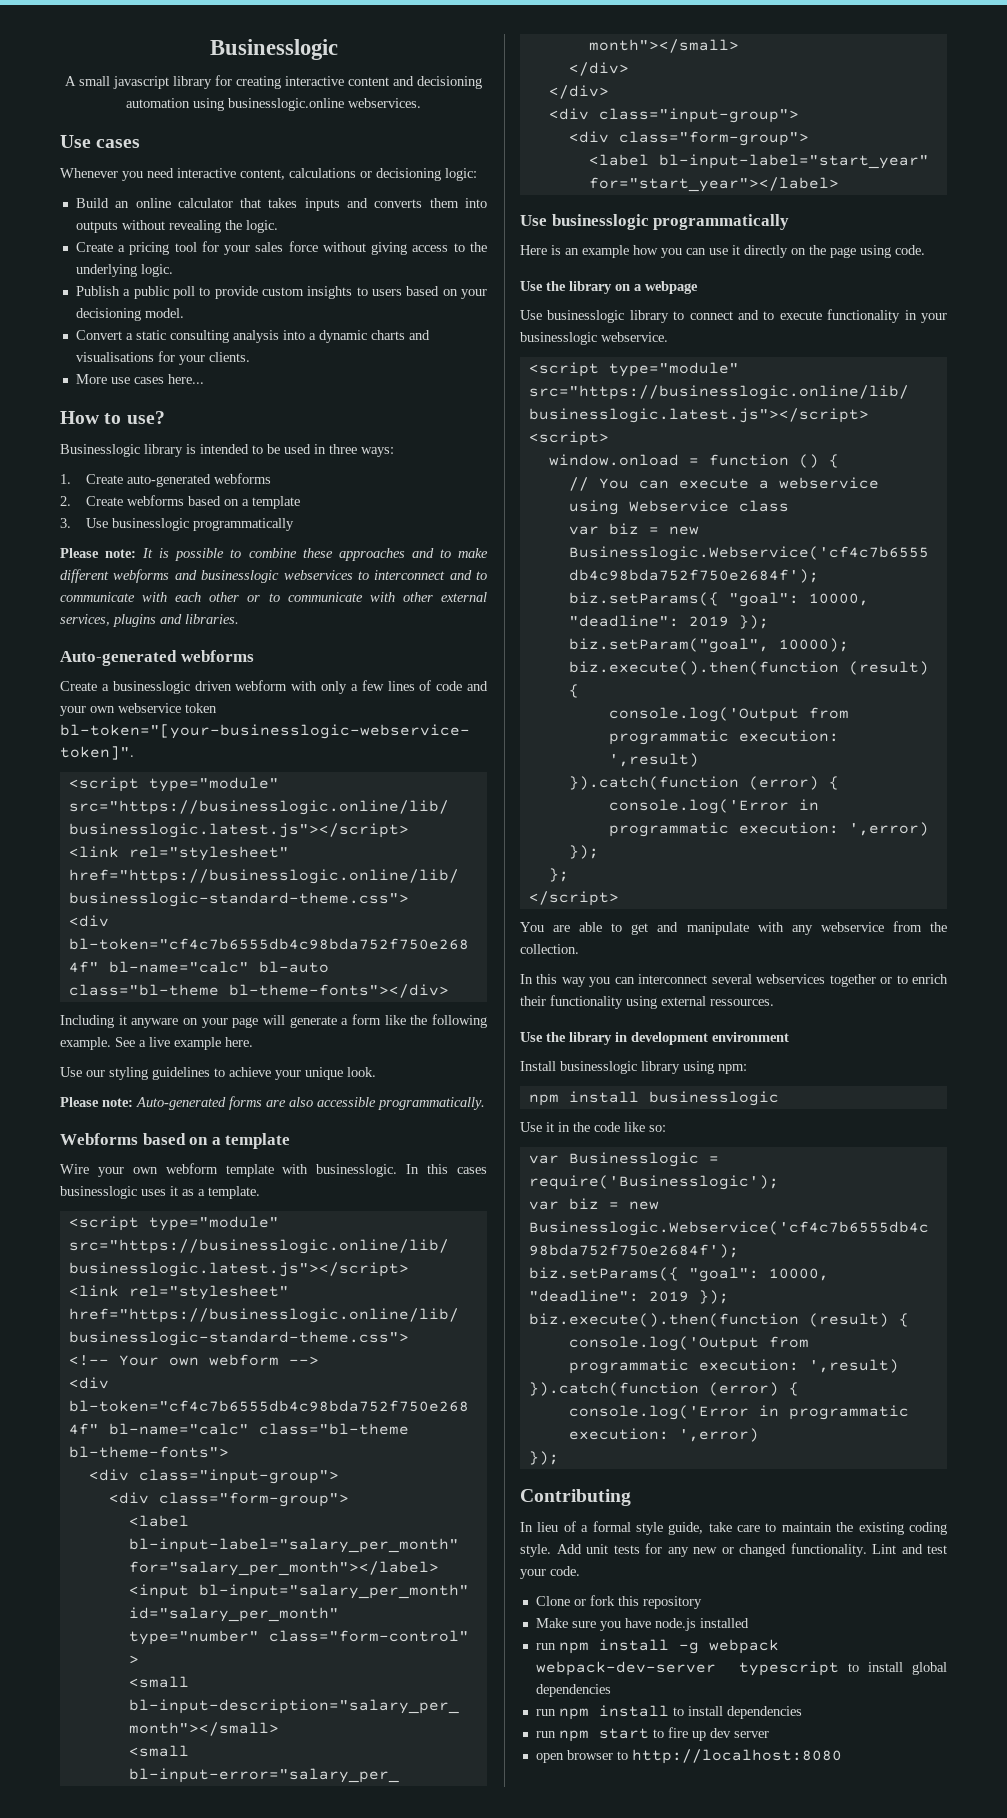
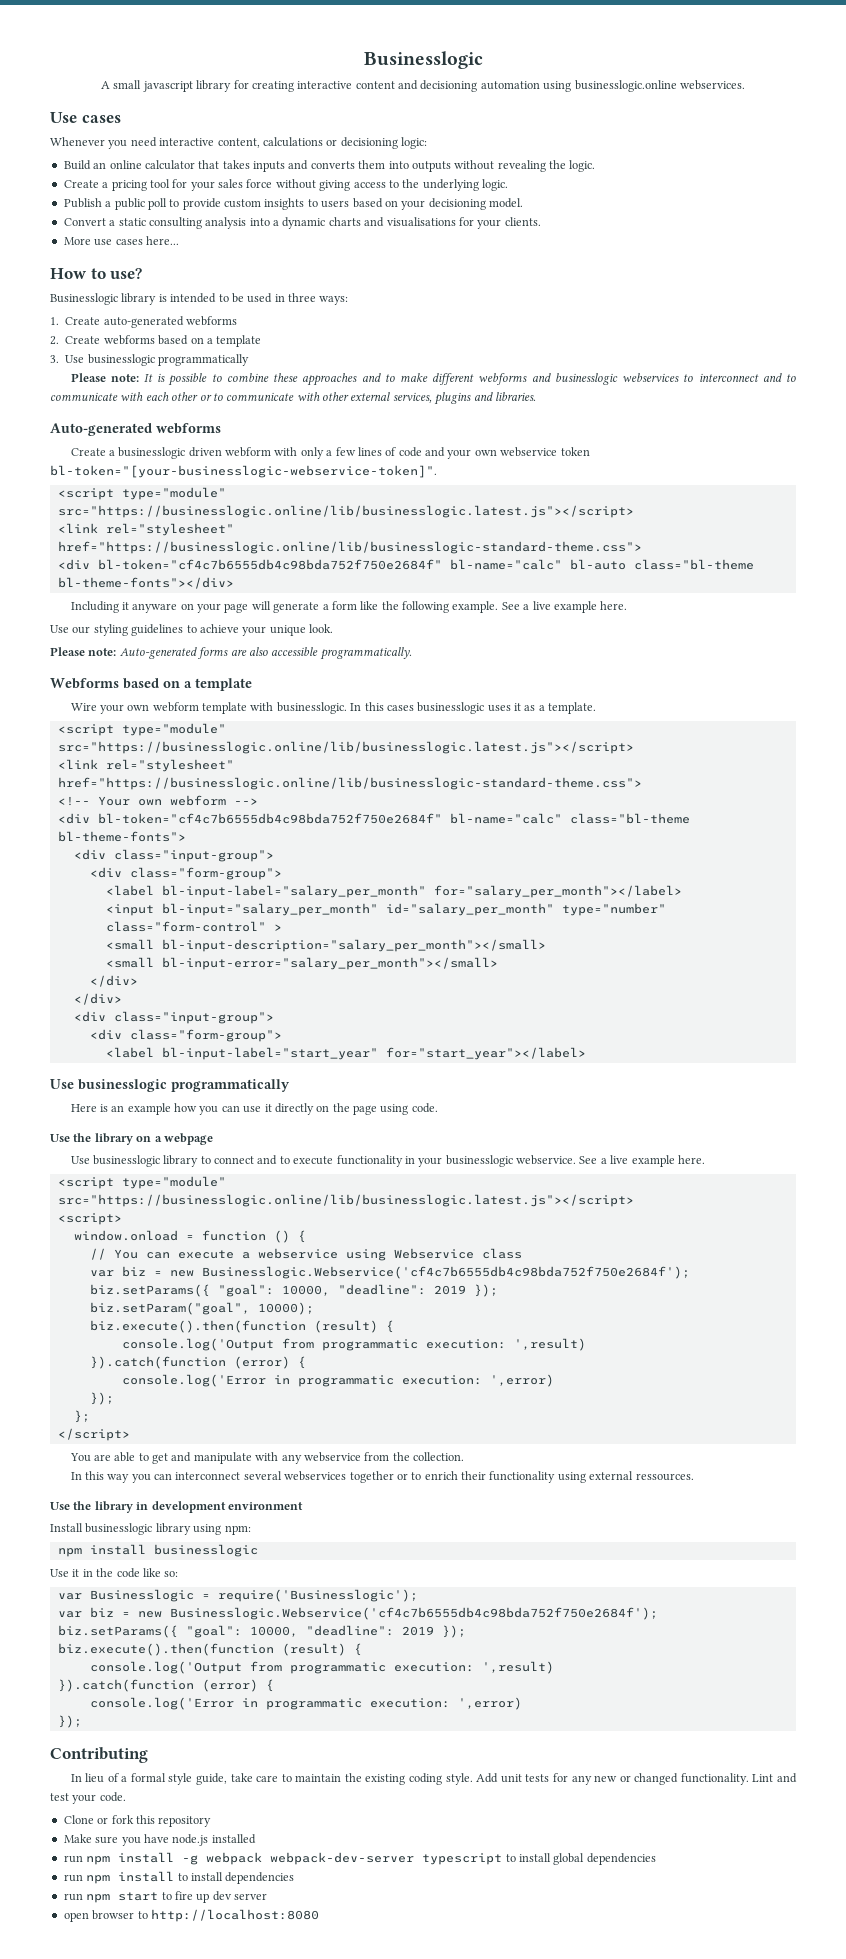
- Use businesslogic library to connect and to execute functionality in your businesslogic webservice.
+ Use businesslogic library to connect and to execute functionality in your businesslogic webservice. See a live example here.

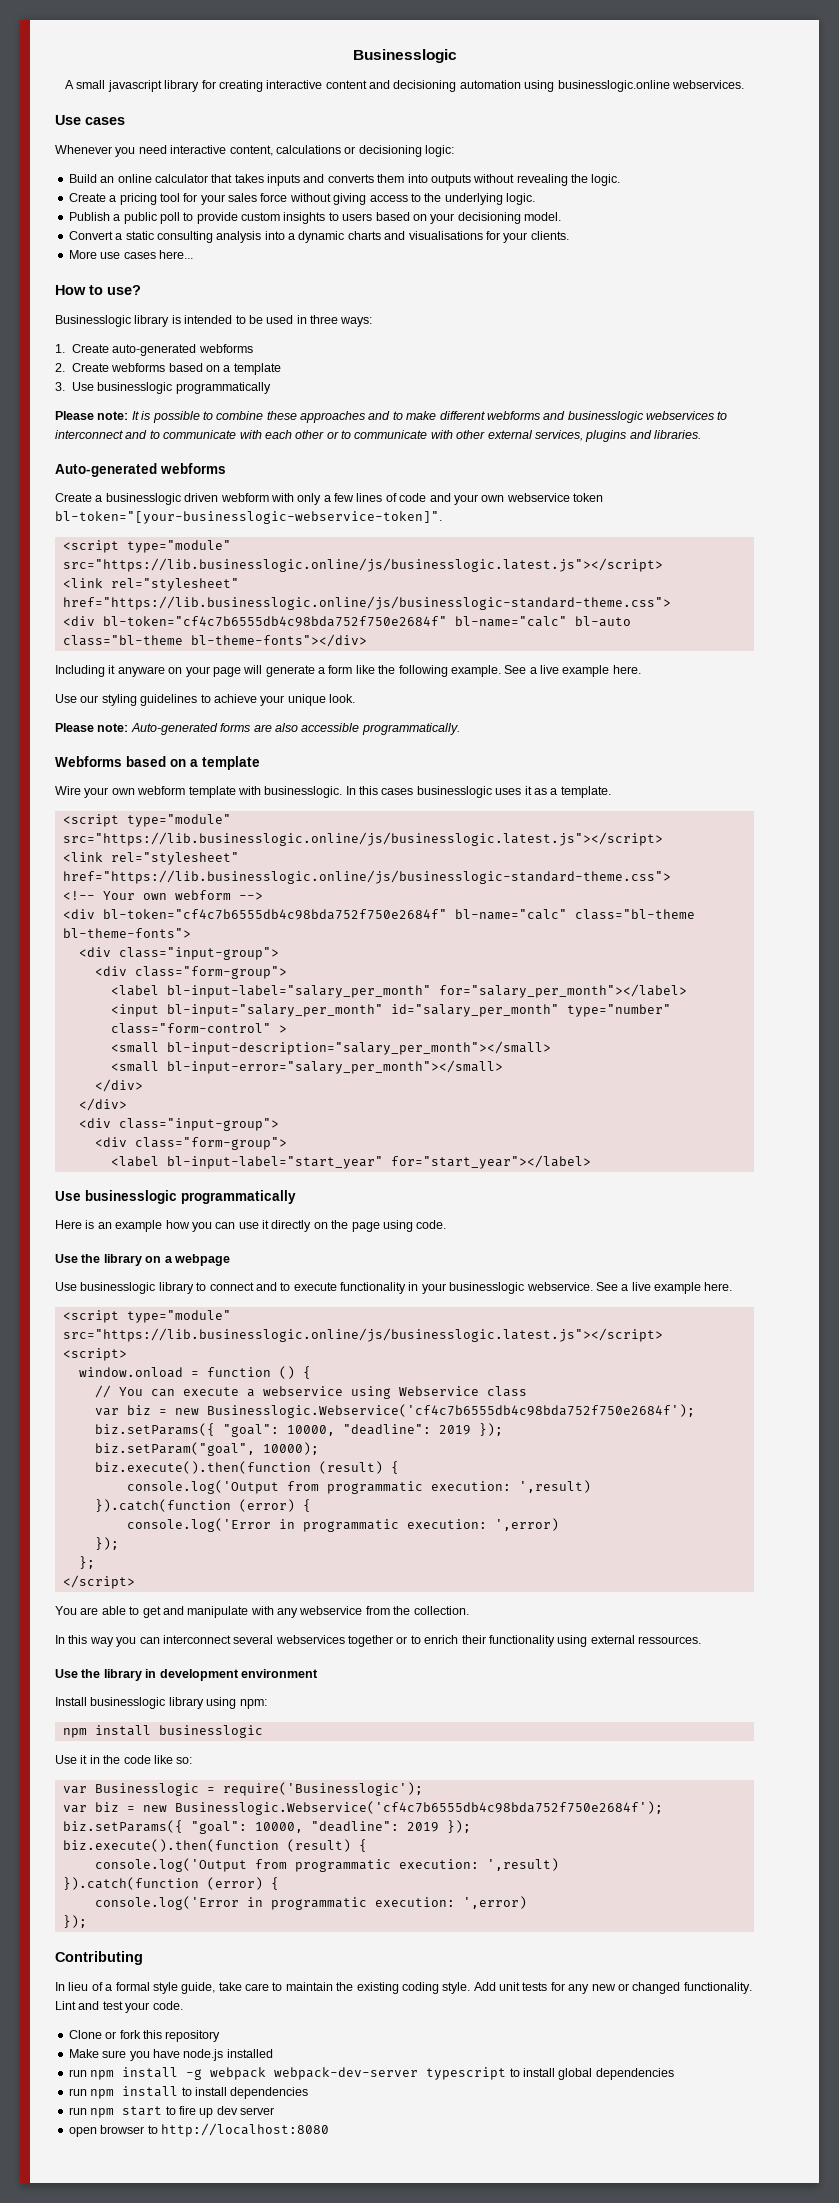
  Create a businesslogic driven webform with only a few lines of code and your own webservice token bl-token="[your-businesslogic-webservice-token]".
- <script type="module" src="https://businesslogic.online/lib/businesslogic.latest.js"></script>
- <link rel="stylesheet" href="https://businesslogic.online/lib/businesslogic-standard-theme.css">
+ <script type="module" src="https://lib.businesslogic.online/js/businesslogic.latest.js"></script>
+ <link rel="stylesheet" href="https://lib.businesslogic.online/js/businesslogic-standard-theme.css">
  In this cases businesslogic uses it as a template.
- <script type="module" src="https://businesslogic.online/lib/businesslogic.latest.js"></script>
- <link rel="stylesheet" href="https://businesslogic.online/lib/businesslogic-standard-theme.css">
+ <script type="module" src="https://lib.businesslogic.online/js/businesslogic.latest.js"></script>
+ <link rel="stylesheet" href="https://lib.businesslogic.online/js/businesslogic-standard-theme.css">
  Use businesslogic library to connect and to execute functionality in your businesslogic webservice. See a live example here.
- <script type="module" src="https://businesslogic.online/lib/businesslogic.latest.js"></script>
+ <script type="module" src="https://lib.businesslogic.online/js/businesslogic.latest.js"></script>

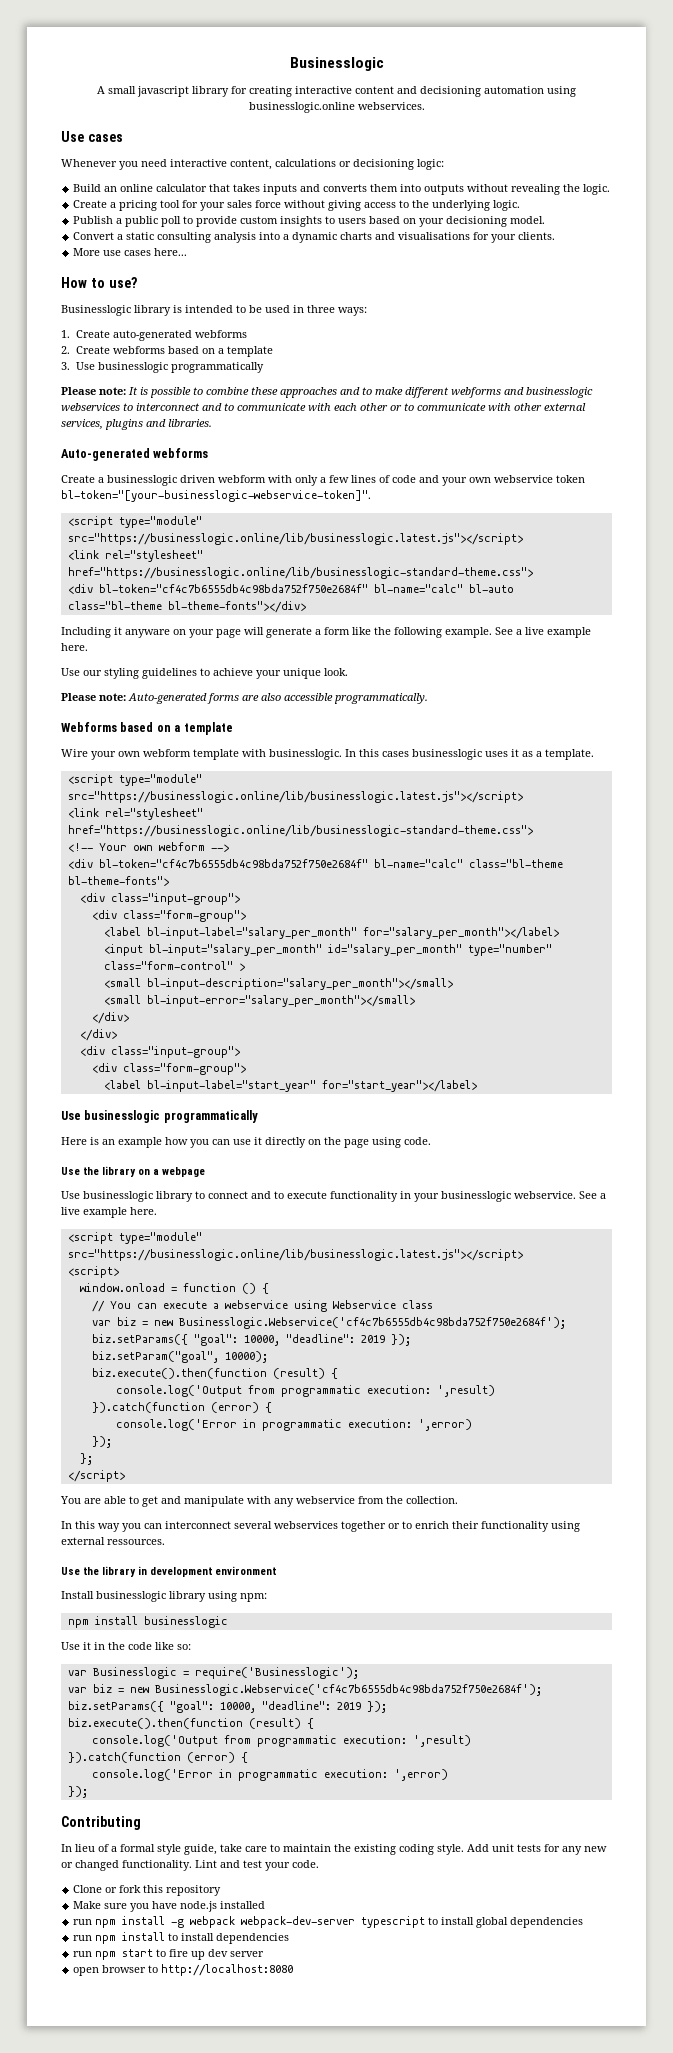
  Create a businesslogic driven webform with only a few lines of code and your own webservice token bl-token="[your-businesslogic-webservice-token]".
- <script type="module" src="https://lib.businesslogic.online/js/businesslogic.latest.js"></script>
- <link rel="stylesheet" href="https://lib.businesslogic.online/js/businesslogic-standard-theme.css">
+ <script type="module" src="https://businesslogic.online/lib/businesslogic.latest.js"></script>
+ <link rel="stylesheet" href="https://businesslogic.online/lib/businesslogic-standard-theme.css">
  In this cases businesslogic uses it as a template.
- <script type="module" src="https://lib.businesslogic.online/js/businesslogic.latest.js"></script>
- <link rel="stylesheet" href="https://lib.businesslogic.online/js/businesslogic-standard-theme.css">
+ <script type="module" src="https://businesslogic.online/lib/businesslogic.latest.js"></script>
+ <link rel="stylesheet" href="https://businesslogic.online/lib/businesslogic-standard-theme.css">
  Use businesslogic library to connect and to execute functionality in your businesslogic webservice. See a live example here.
- <script type="module" src="https://lib.businesslogic.online/js/businesslogic.latest.js"></script>
+ <script type="module" src="https://businesslogic.online/lib/businesslogic.latest.js"></script>

